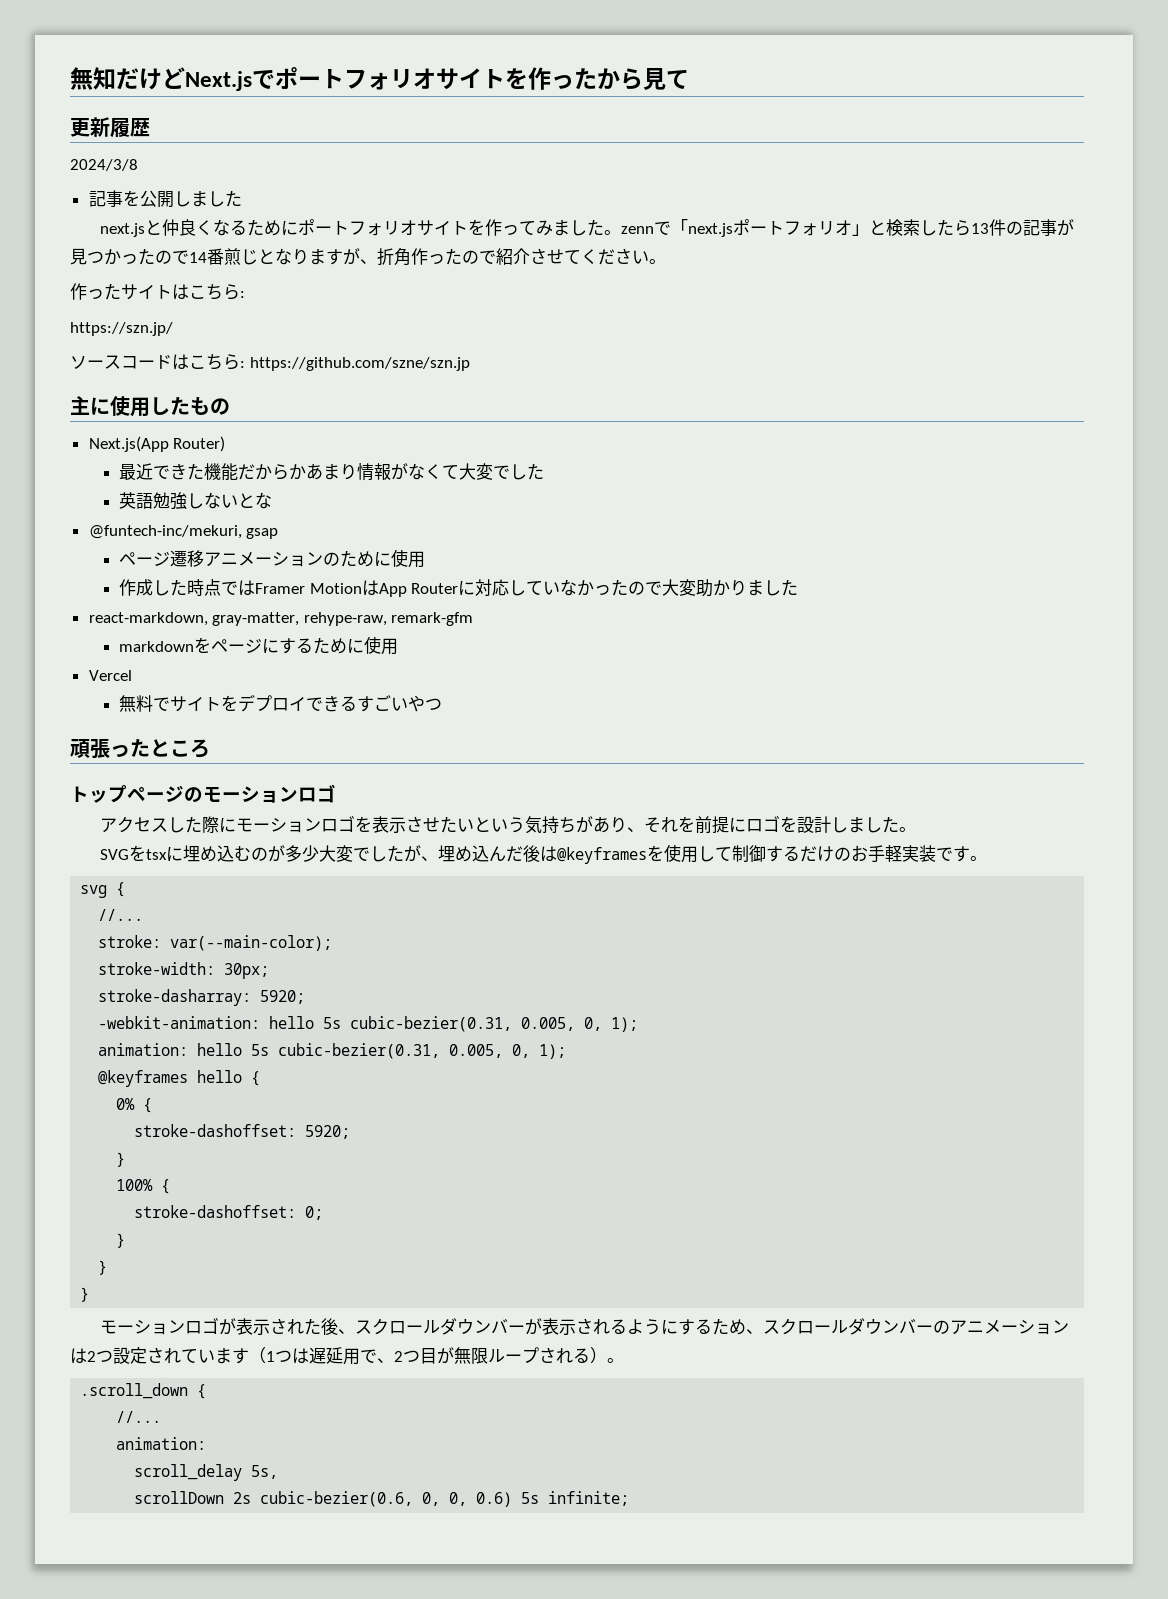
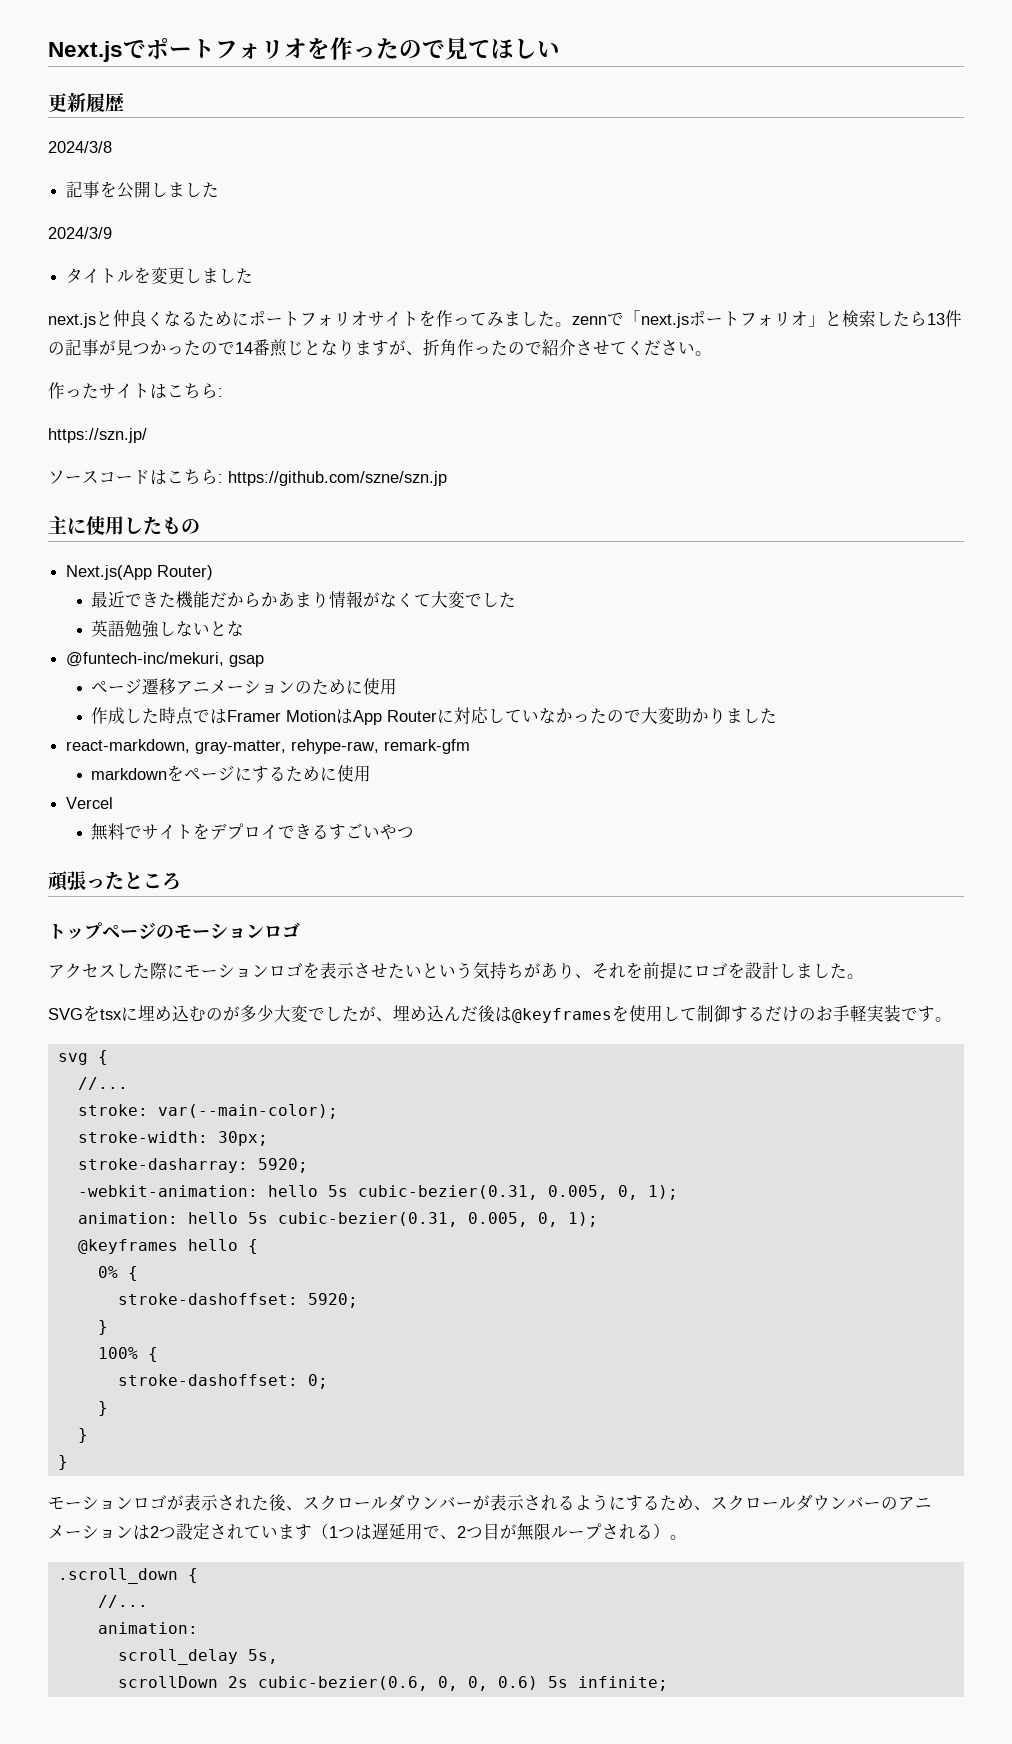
- 無知だけどNext.jsでポートフォリオサイトを作ったから見て
+ Next.jsでポートフォリオを作ったので見てほしい
+ 2024/3/9
+ タイトルを変更しました

